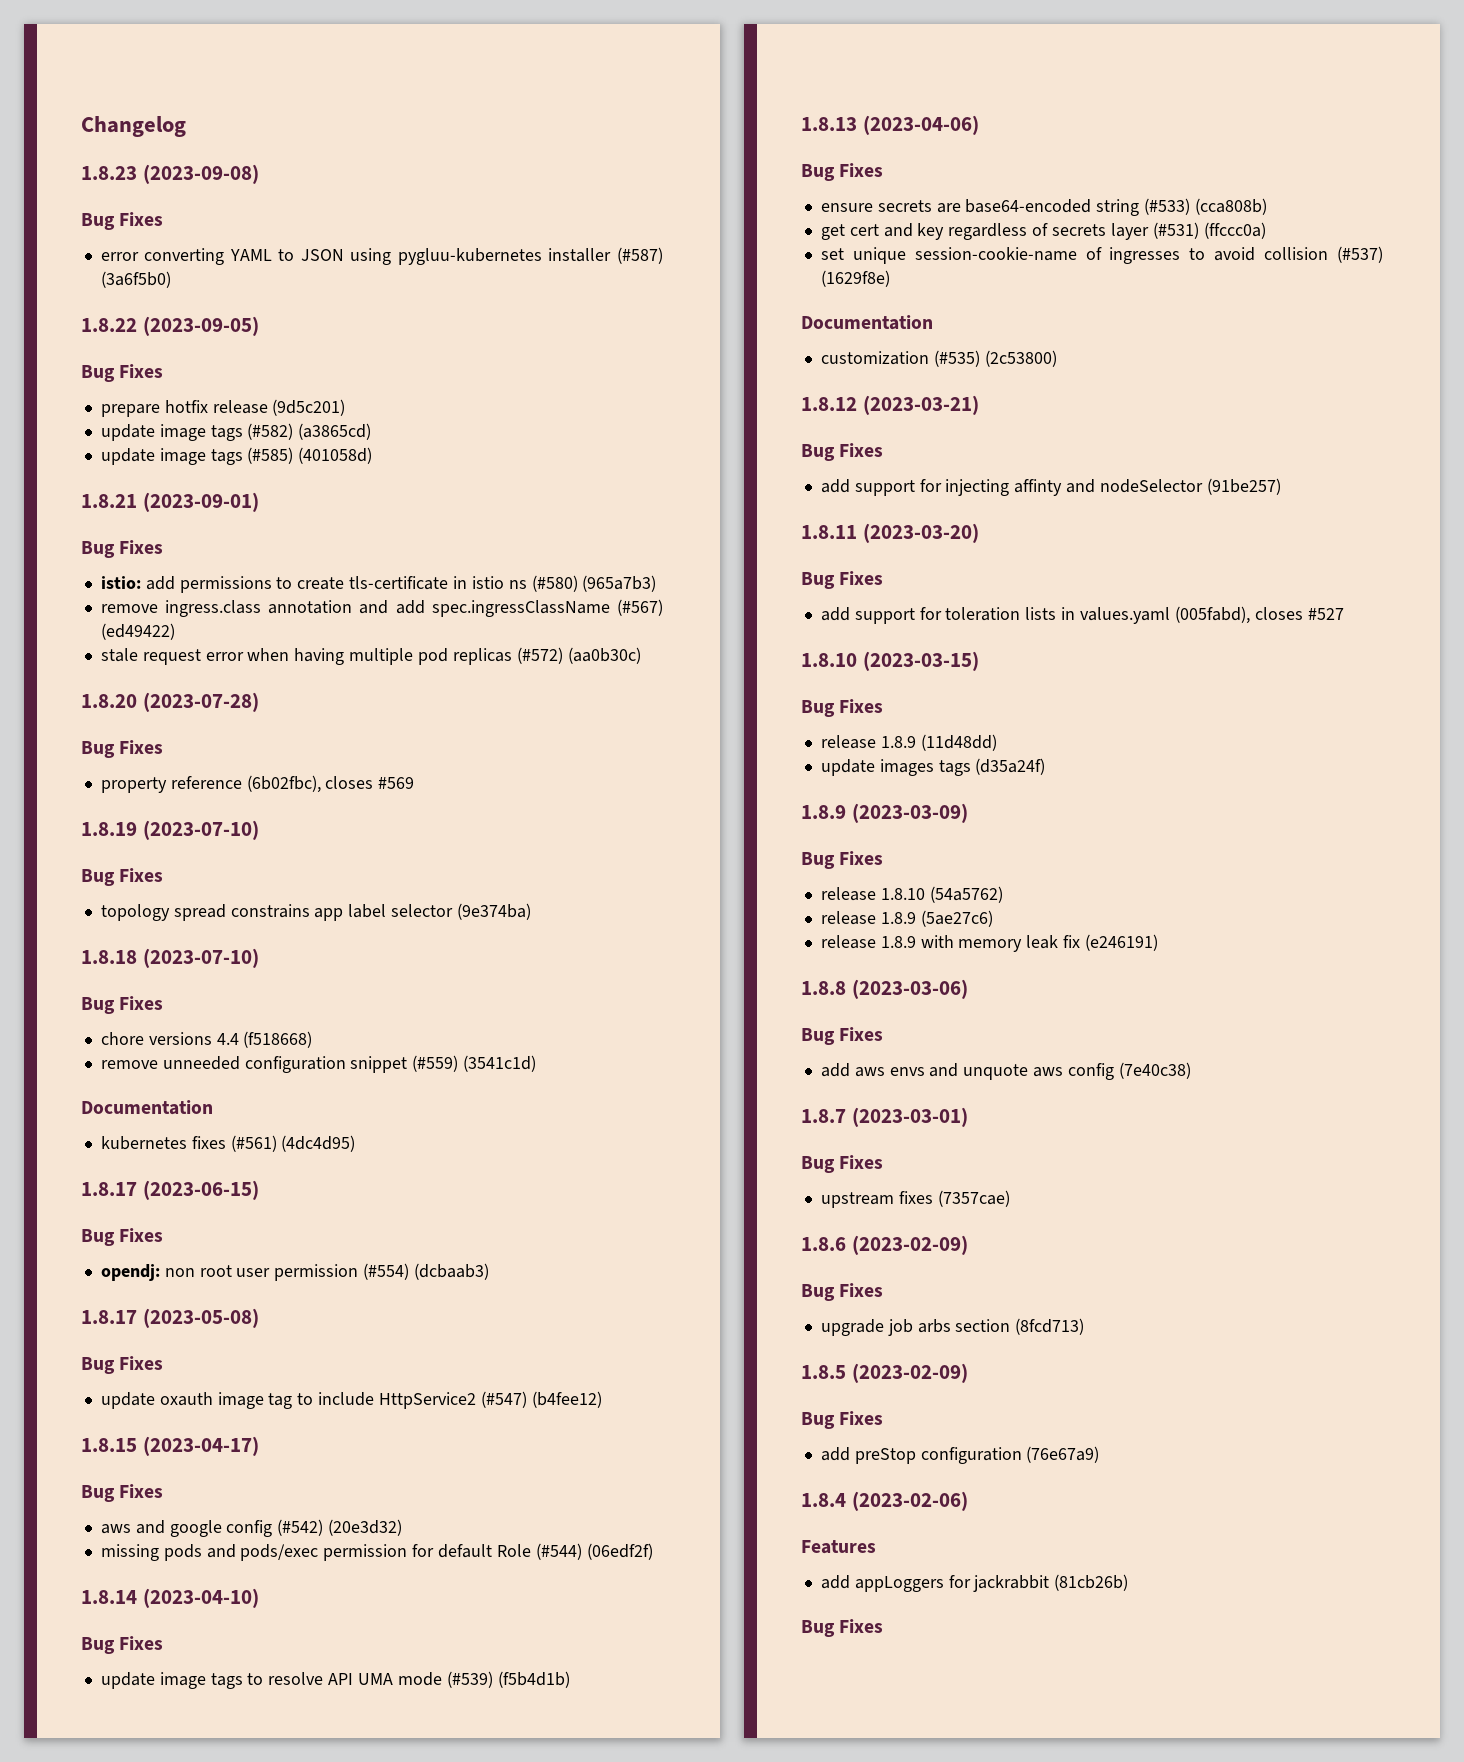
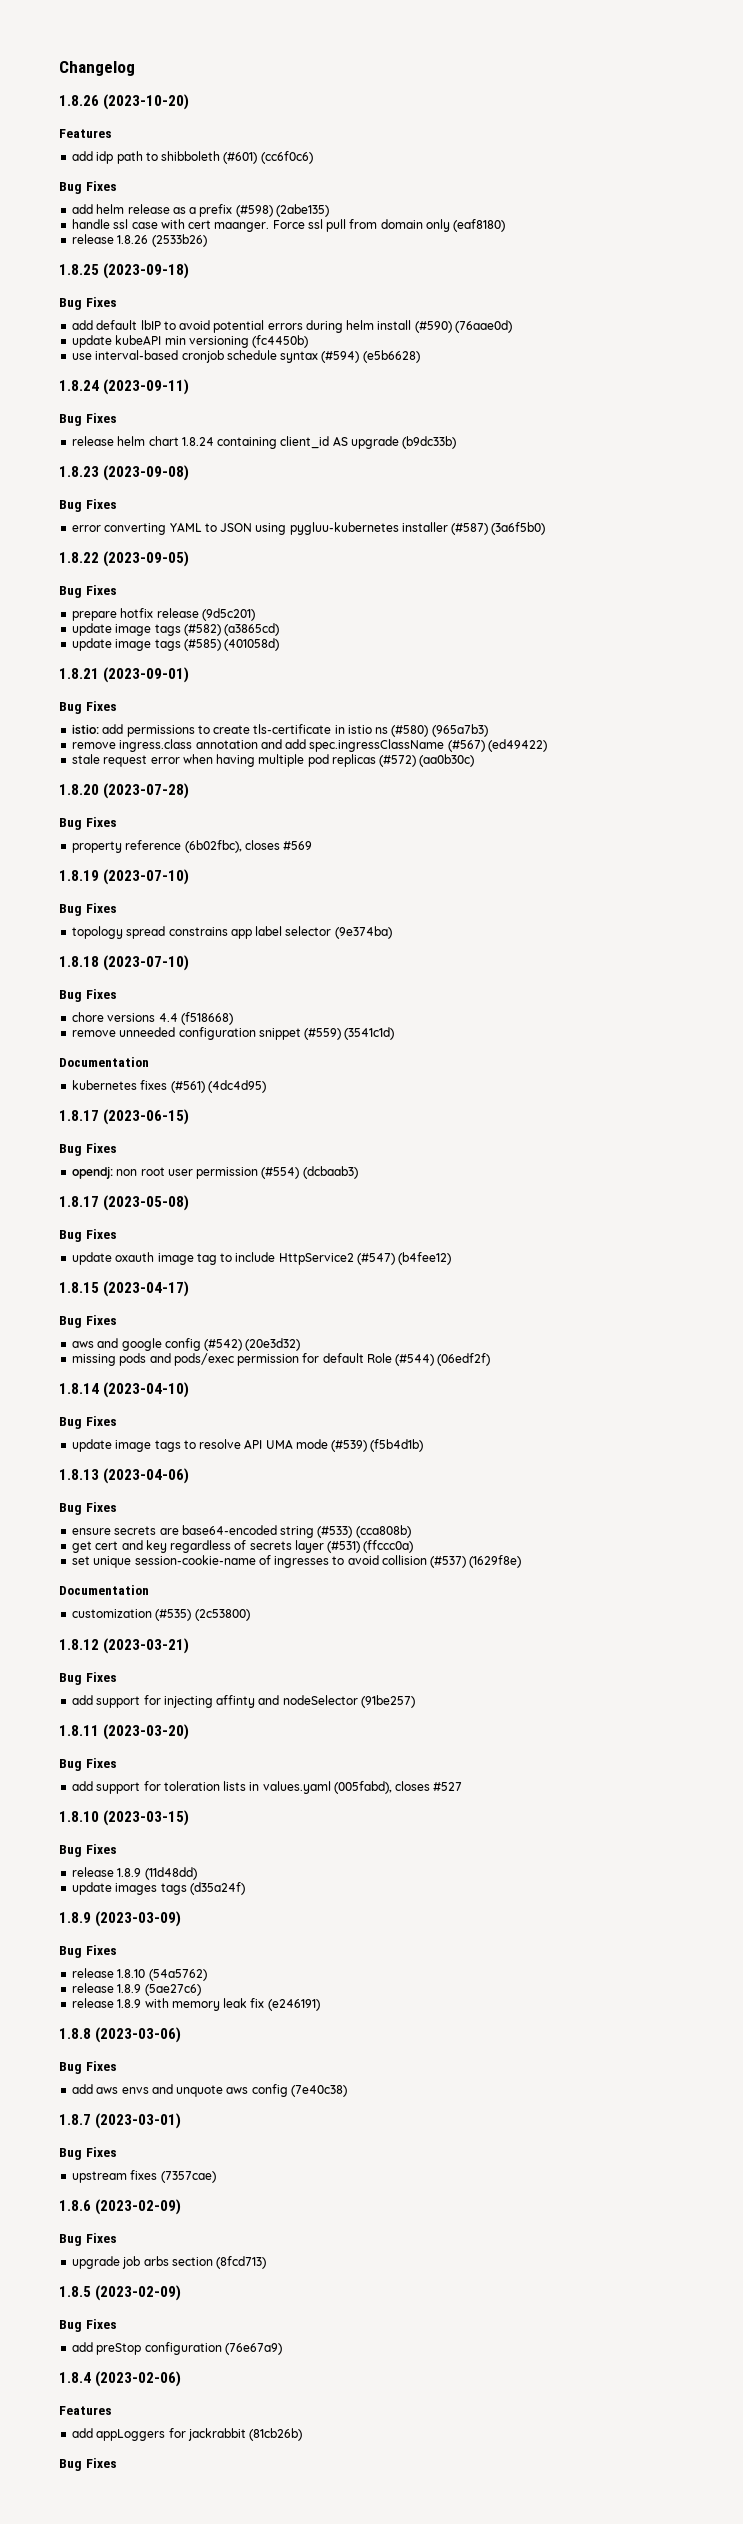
+ 1.8.26 (2023-10-20)
+ Features
+ add idp path to shibboleth (#601) (cc6f0c6)
+ Bug Fixes
+ add helm release as a prefix (#598) (2abe135)
+ handle ssl case with cert maanger. Force ssl pull from domain only (eaf8180)
+ release 1.8.26 (2533b26)
+ 1.8.25 (2023-09-18)
+ Bug Fixes
+ add default lbIP to avoid potential errors during helm install (#590) (76aae0d)
+ update kubeAPI min versioning (fc4450b)
+ use interval-based cronjob schedule syntax (#594) (e5b6628)
+ 1.8.24 (2023-09-11)
+ Bug Fixes
+ release helm chart 1.8.24 containing client_id AS upgrade (b9dc33b)

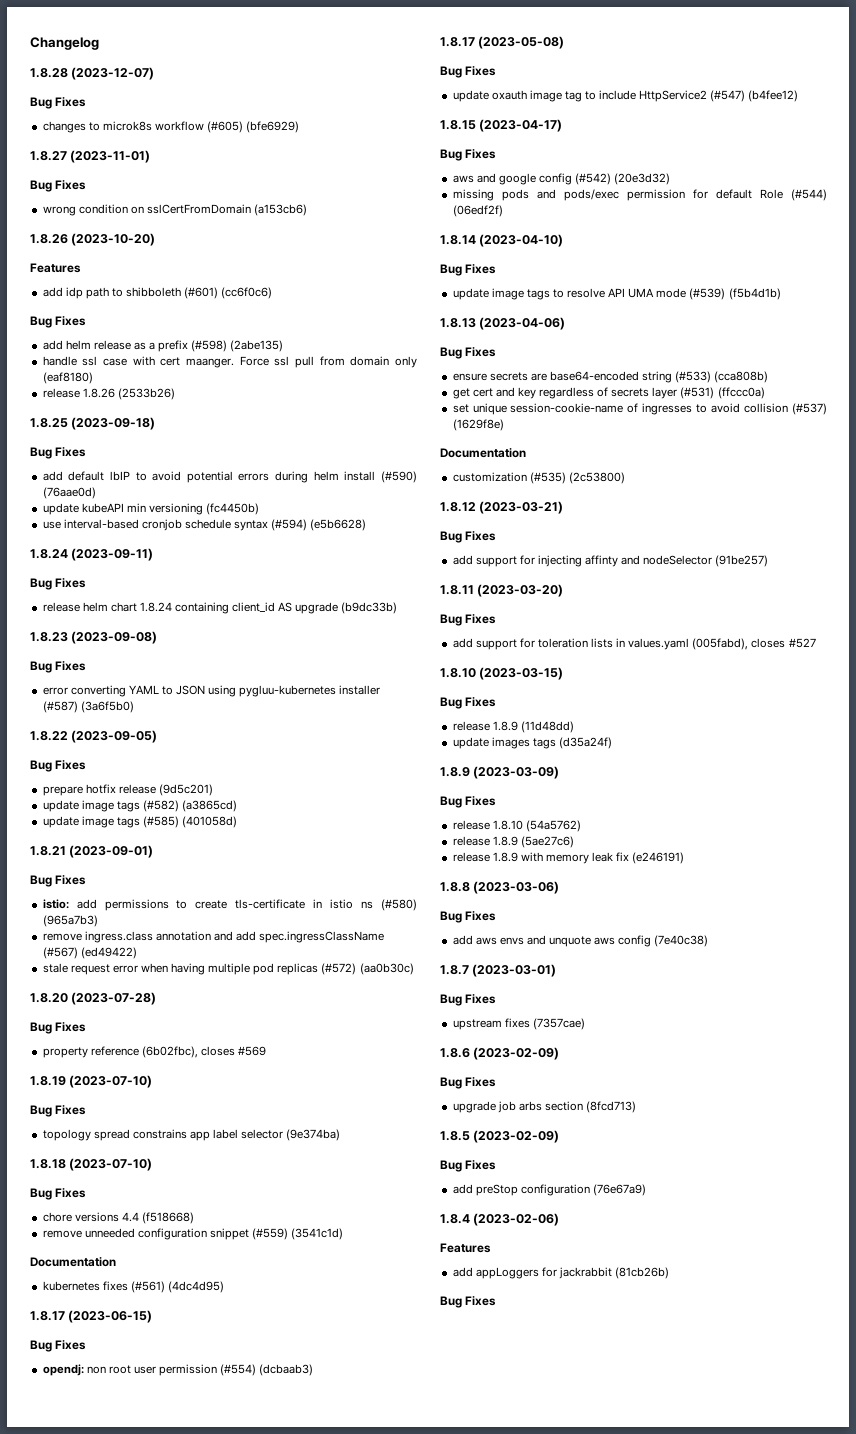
+ 1.8.28 (2023-12-07)
+ Bug Fixes
+ changes to microk8s workflow (#605) (bfe6929)
+ 1.8.27 (2023-11-01)
+ Bug Fixes
+ wrong condition on sslCertFromDomain (a153cb6)

